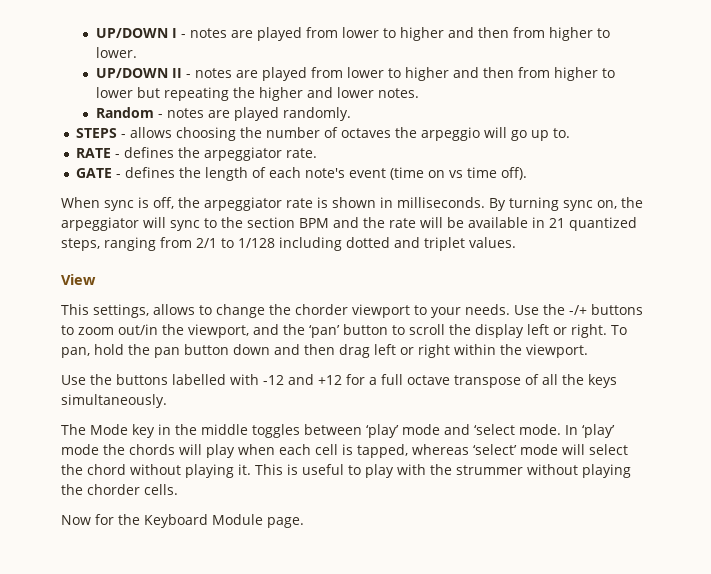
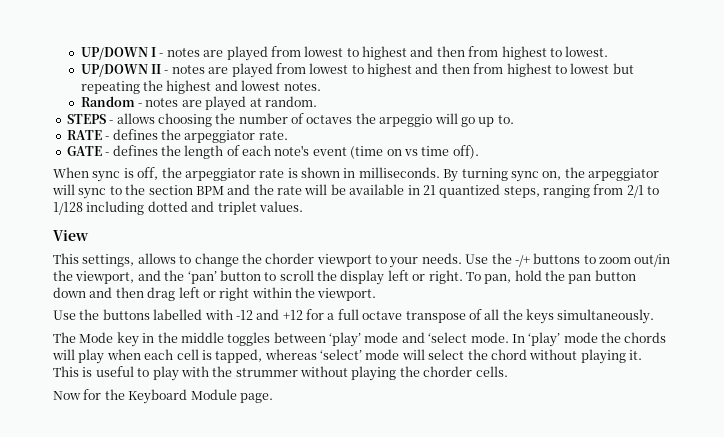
- UP/DOWN I - notes are played from lower to higher and then from higher to lower.
+ UP/DOWN I - notes are played from lowest to highest and then from highest to lowest.
- UP/DOWN II - notes are played from lower to higher and then from higher to lower but repeating the higher and lower notes.
+ UP/DOWN II - notes are played from lowest to highest and then from highest to lowest but repeating the highest and lowest notes.
- Random - notes are played randomly.
+ Random - notes are played at random.

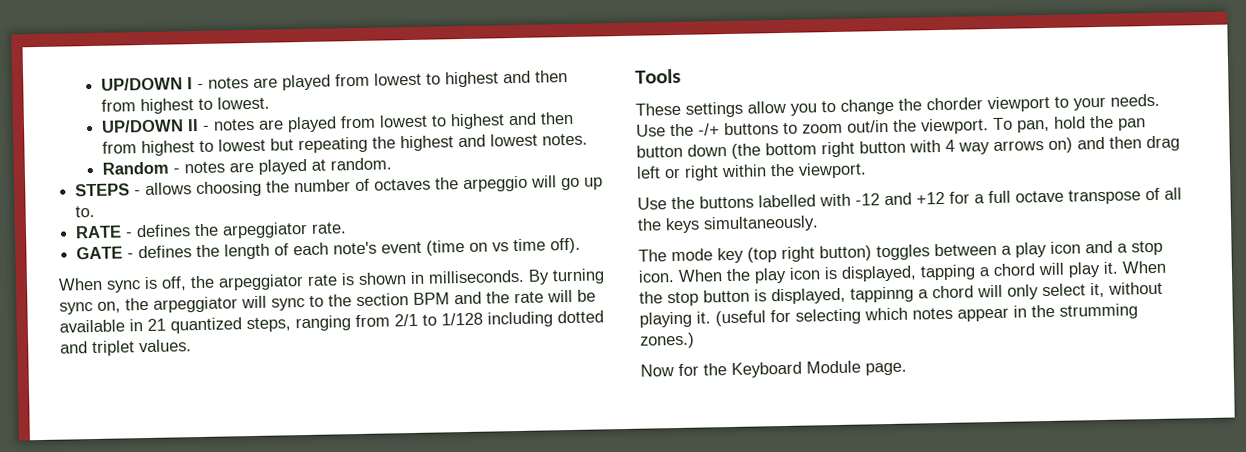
- View
- This settings, allows to change the chorder viewport to your needs.
+ Tools
+ These settings allow you to change the chorder viewport to your needs.
- Use the -/+ buttons to zoom out/in the viewport, and the ‘pan’ button to scroll the display left or right.
+ Use the -/+ buttons to zoom out/in the viewport.
- To pan, hold the pan button down and then drag left or right within the viewport.
+ To pan, hold the pan button down (the bottom right button with 4 way arrows on) and then drag left or right within the viewport.
- The Mode key in the middle toggles between ‘play’ mode and ‘select mode. In ‘play’ mode the chords will play when each cell is tapped, whereas ‘select’ mode will select the chord without playing it. This is useful to play with the strummer without playing the chorder cells.
+ The mode key (top right button) toggles between a play icon and a stop icon. When the play icon is displayed, tapping a chord will play it. When the stop button is displayed, tappinng a chord will only select it, without playing it. (useful for selecting which notes appear in the strumming zones.)

